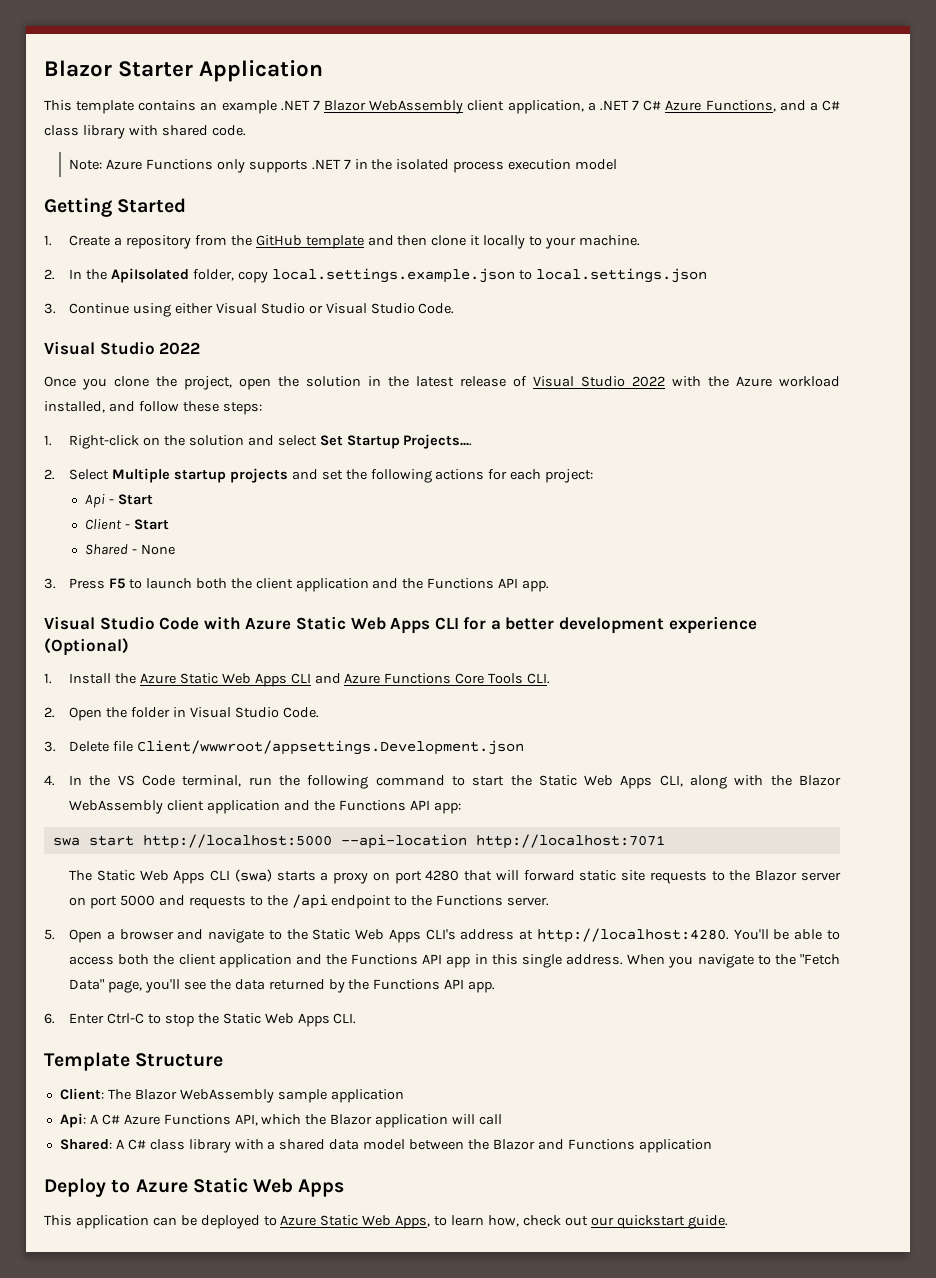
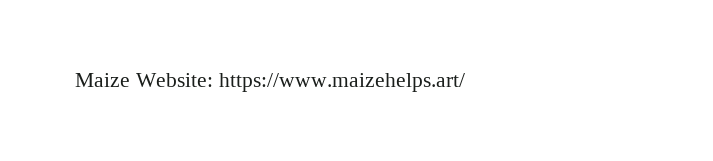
- Blazor Starter Application
- This template contains an example .NET 7 Blazor WebAssembly client application, a .NET 7 C# Azure Functions, and a C# class library with shared code.
- Note: Azure Functions only supports .NET 7 in the isolated process execution model
- Getting Started
- 1. Create a repository from the GitHub template and then clone it locally to your machine.
- 2. In the ApiIsolated folder, copy local.settings.example.json to local.settings.json
- 3. Continue using either Visual Studio or Visual Studio Code.
- Visual Studio 2022
- Once you clone the project, open the solution in the latest release of Visual Studio 2022 with the Azure workload installed, and follow these steps:
- 1. Right-click on the solution and select Set Startup Projects....
- 2. Select Multiple startup projects and set the following actions for each project:
- Api - Start
- Client - Start
- Shared - None
- 3. Press F5 to launch both the client application and the Functions API app.
- Visual Studio Code with Azure Static Web Apps CLI for a better development experience (Optional)
- 1. Install the Azure Static Web Apps CLI and Azure Functions Core Tools CLI.
- 2. Open the folder in Visual Studio Code.
- 3. Delete file Client/wwwroot/appsettings.Development.json
- 4. In the VS Code terminal, run the following command to start the Static Web Apps CLI, along with the Blazor WebAssembly client application and the Functions API app:
- swa start http://localhost:5000 --api-location http://localhost:7071
- The Static Web Apps CLI (swa) starts a proxy on port 4280 that will forward static site requests to the Blazor server on port 5000 and requests to the /api endpoint to the Functions server.
- 5. Open a browser and navigate to the Static Web Apps CLI's address at http://localhost:4280. You'll be able to access both the client application and the Functions API app in this single address. When you navigate to the "Fetch Data" page, you'll see the data returned by the Functions API app.
- 6. Enter Ctrl-C to stop the Static Web Apps CLI.
- Template Structure
- Client: The Blazor WebAssembly sample application
- Api: A C# Azure Functions API, which the Blazor application will call
- Shared: A C# class library with a shared data model between the Blazor and Functions application
- Deploy to Azure Static Web Apps
- This application can be deployed to Azure Static Web Apps, to learn how, check out our quickstart guide.
+ Maize Website: https://www.maizehelps.art/

